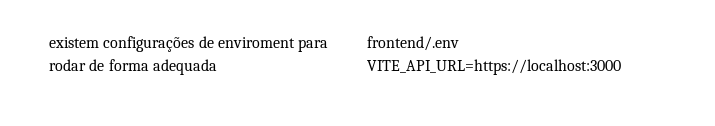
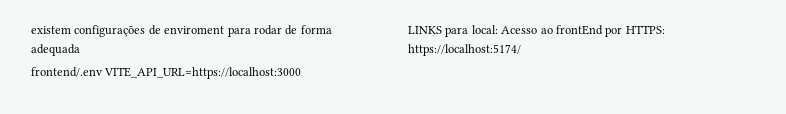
+ LINKS para local: Acesso ao frontEnd por HTTPS: https://localhost:5174/

